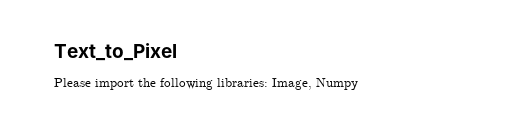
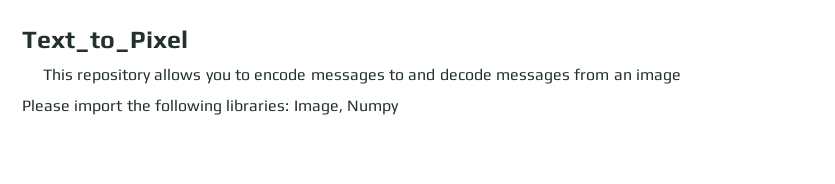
+ This repository allows you to encode messages to and decode messages from an image

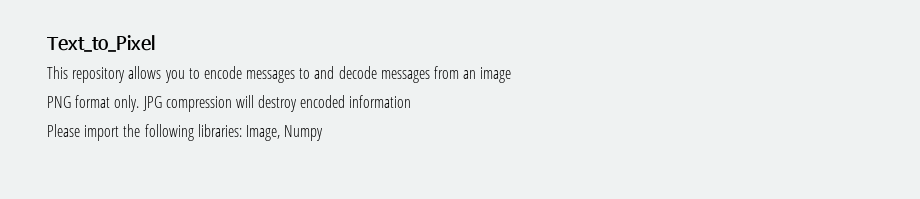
+ PNG format only. JPG compression will destroy encoded information

